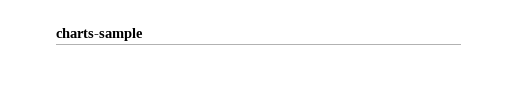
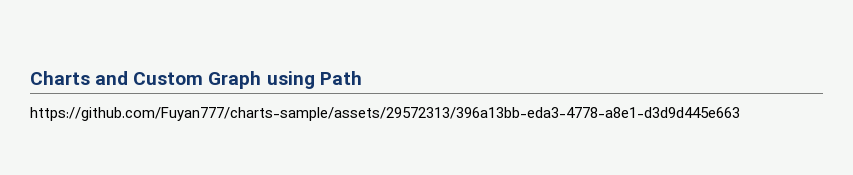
- charts-sample
+ Charts and Custom Graph using Path
+ https://github.com/Fuyan777/charts-sample/assets/29572313/396a13bb-eda3-4778-a8e1-d3d9d445e663

